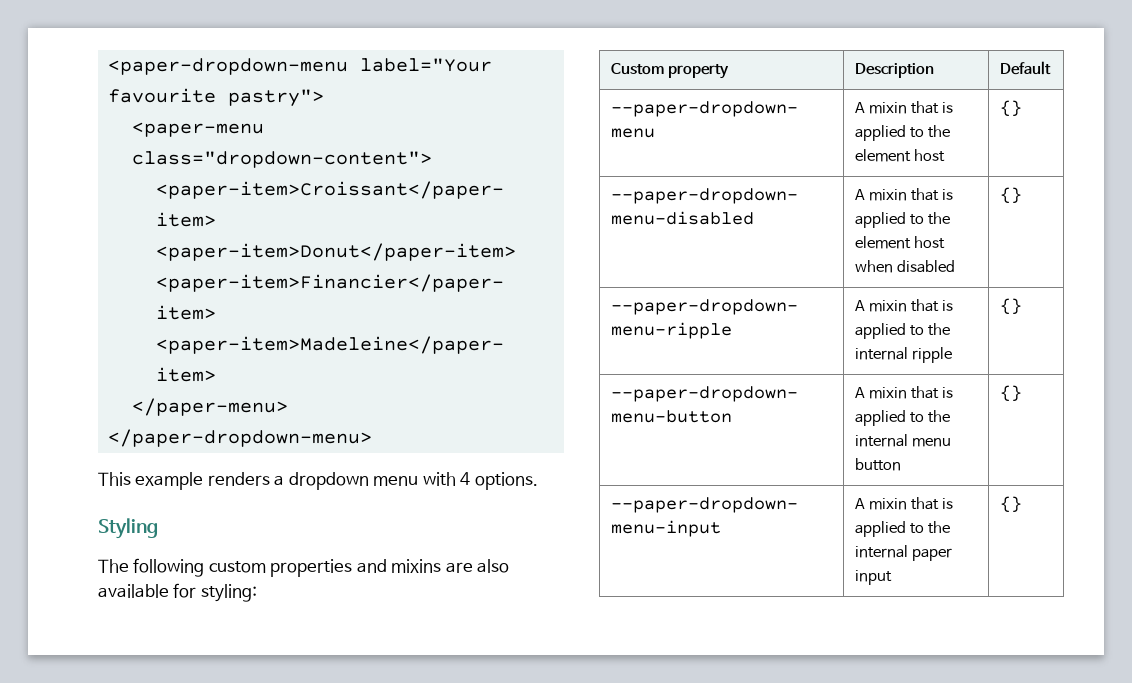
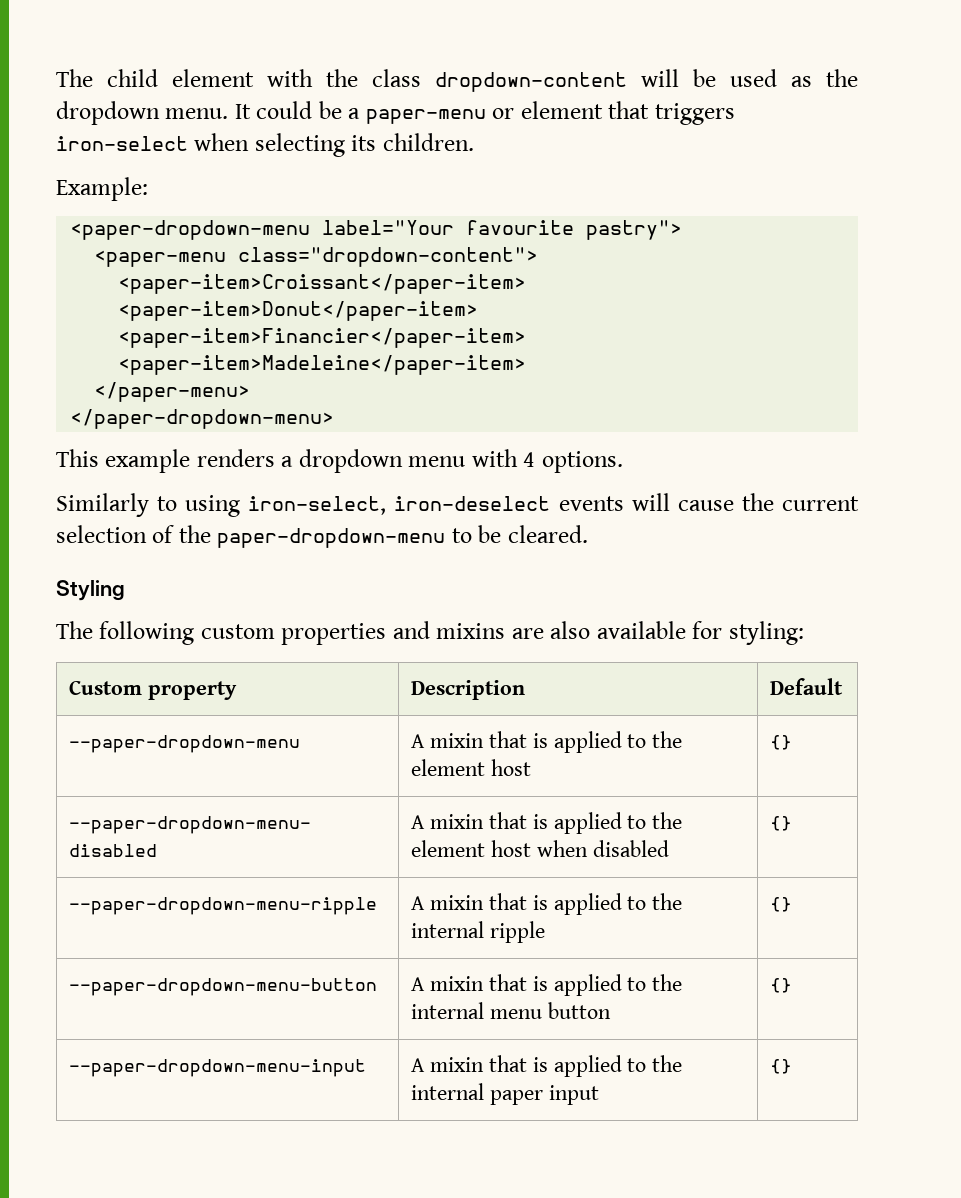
+ The child element with the class dropdown-content will be used as the dropdown menu. It could be a paper-menu or element that triggers iron-select when selecting its children.
+ Example:
+ Similarly to using iron-select, iron-deselect events will cause the current selection of the paper-dropdown-menu to be cleared.

